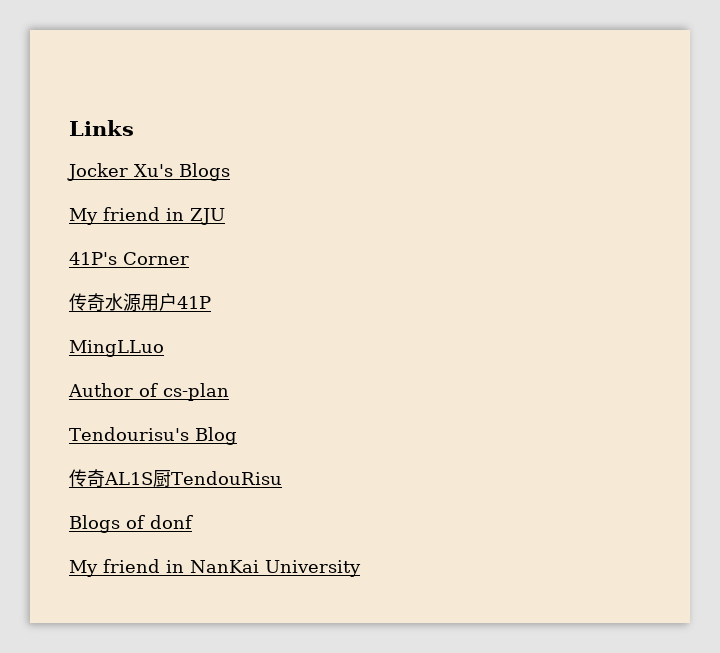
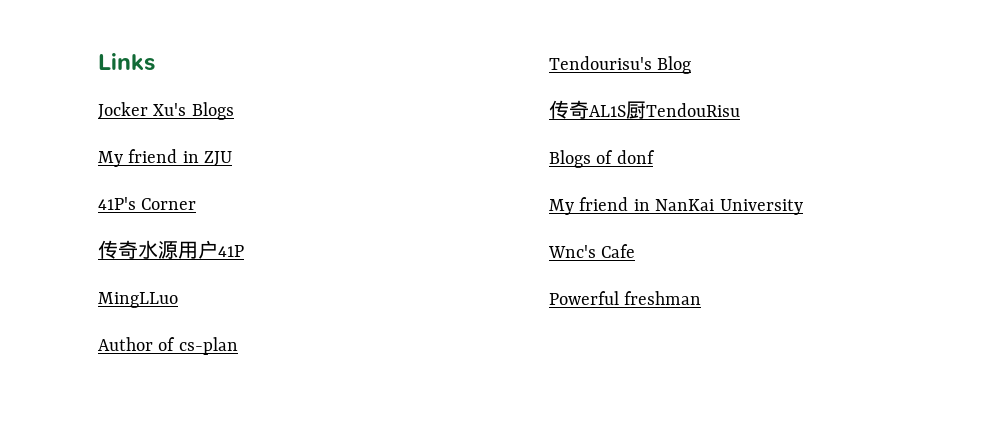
+ Wnc's Cafe
+ Powerful freshman

